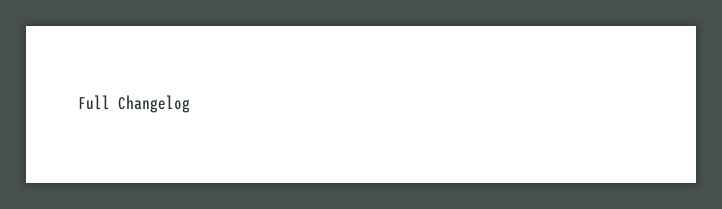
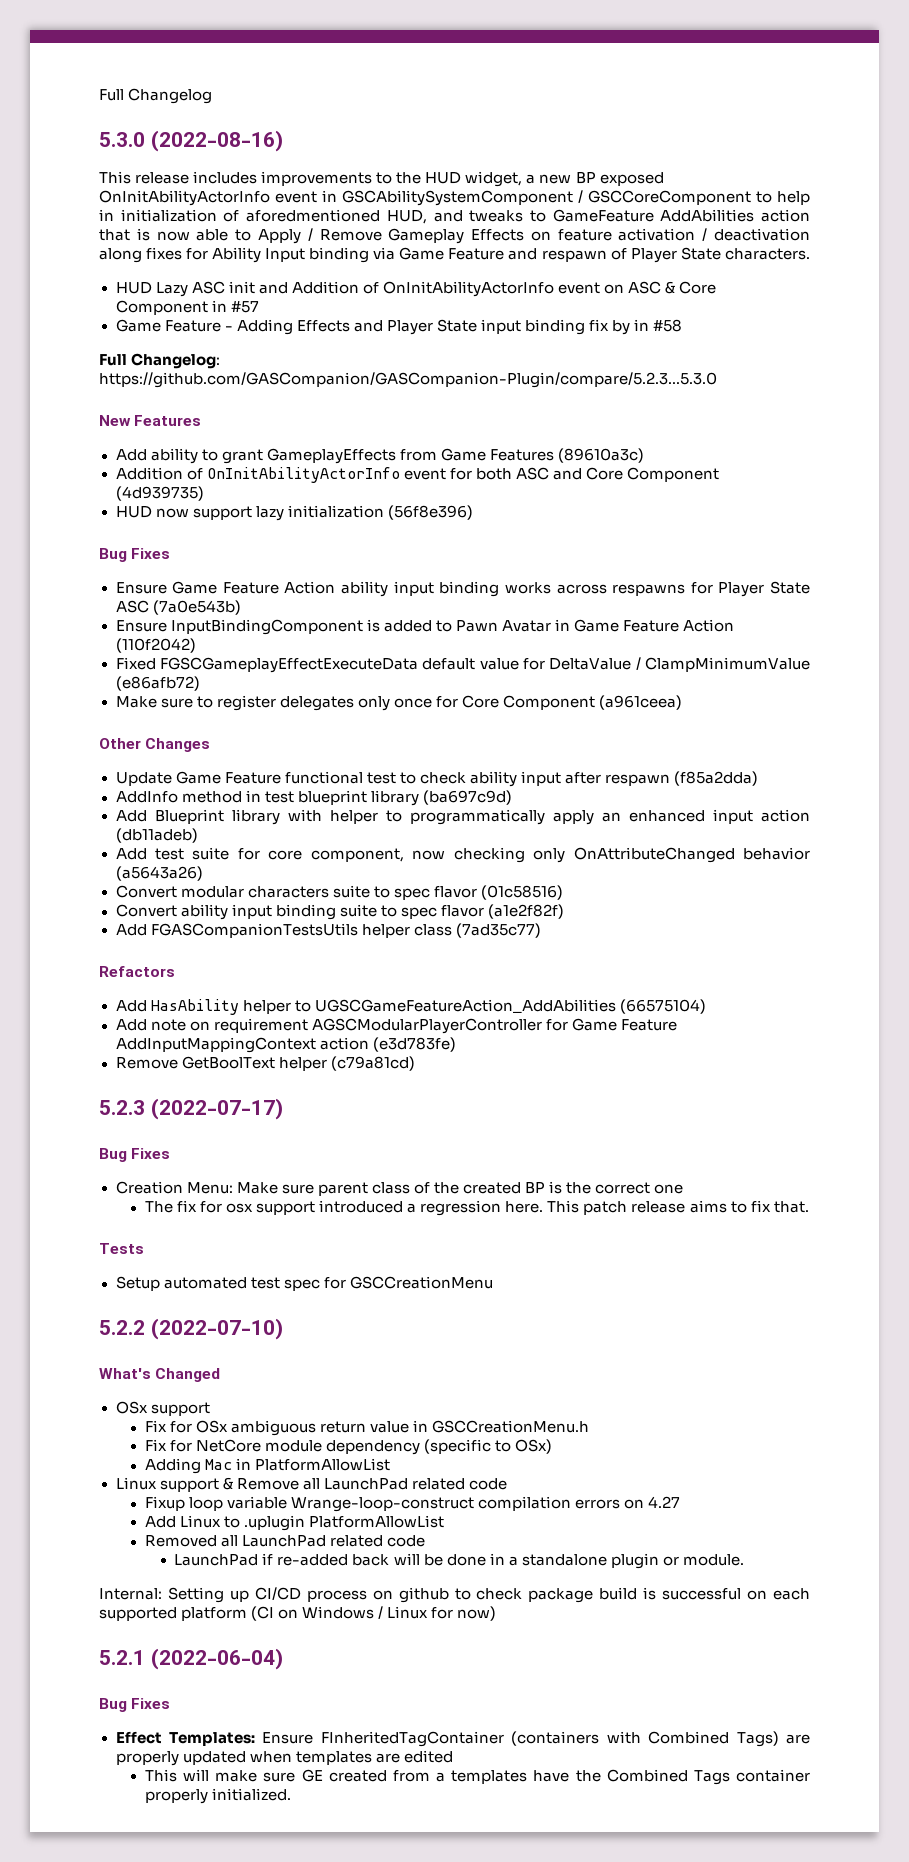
+ 5.3.0 (2022-08-16)
+ This release includes improvements to the HUD widget, a new BP exposed OnInitAbilityActorInfo event in GSCAbilitySystemComponent / GSCCoreComponent to help in initialization of aforedmentioned HUD, and tweaks to GameFeature AddAbilities action that is now able to Apply / Remove Gameplay Effects on feature activation / deactivation along fixes for Ability Input binding via Game Feature and respawn of Player State characters.
+ HUD Lazy ASC init and Addition of OnInitAbilityActorInfo event on ASC & Core Component in #57
+ Game Feature - Adding Effects and Player State input binding fix by in #58
+ Full Changelog: https://github.com/GASCompanion/GASCompanion-Plugin/compare/5.2.3...5.3.0
+ New Features
+ Add ability to grant GameplayEffects from Game Features (89610a3c)
+ Addition of OnInitAbilityActorInfo event for both ASC and Core Component (4d939735)
+ HUD now support lazy initialization (56f8e396)
+ Bug Fixes
+ Ensure Game Feature Action ability input binding works across respawns for Player State ASC (7a0e543b)
+ Ensure InputBindingComponent is added to Pawn Avatar in Game Feature Action (110f2042)
+ Fixed FGSCGameplayEffectExecuteData default value for DeltaValue / ClampMinimumValue (e86afb72)
+ Make sure to register delegates only once for Core Component (a961ceea)
+ Other Changes
+ Update Game Feature functional test to check ability input after respawn (f85a2dda)
+ AddInfo method in test blueprint library (ba697c9d)
+ Add Blueprint library with helper to programmatically apply an enhanced input action (db11adeb)
+ Add test suite for core component, now checking only OnAttributeChanged behavior (a5643a26)
+ Convert modular characters suite to spec flavor (01c58516)
+ Convert ability input binding suite to spec flavor (a1e2f82f)
+ Add FGASCompanionTestsUtils helper class (7ad35c77)
+ Refactors
+ Add HasAbility helper to UGSCGameFeatureAction_AddAbilities (66575104)
+ Add note on requirement AGSCModularPlayerController for Game Feature AddInputMappingContext action (e3d783fe)
+ Remove GetBoolText helper (c79a81cd)
+ 5.2.3 (2022-07-17)
+ Bug Fixes
+ Creation Menu: Make sure parent class of the created BP is the correct one
+ The fix for osx support introduced a regression here. This patch release aims to fix that.
+ Tests
+ Setup automated test spec for GSCCreationMenu
+ 5.2.2 (2022-07-10)
+ What's Changed
+ OSx support
+ Fix for OSx ambiguous return value in GSCCreationMenu.h
+ Fix for NetCore module dependency (specific to OSx)
+ Adding Mac in PlatformAllowList
+ Linux support & Remove all LaunchPad related code
+ Fixup loop variable Wrange-loop-construct compilation errors on 4.27
+ Add Linux to .uplugin PlatformAllowList
+ Removed all LaunchPad related code
+ LaunchPad if re-added back will be done in a standalone plugin or module.
+ Internal: Setting up CI/CD process on github to check package build is successful on each supported platform (CI on Windows / Linux for now)
+ 5.2.1 (2022-06-04)
+ Bug Fixes
+ Effect Templates: Ensure FInheritedTagContainer (containers with Combined Tags) are properly updated when templates are edited
+ This will make sure GE created from a templates have the Combined Tags container properly initialized.

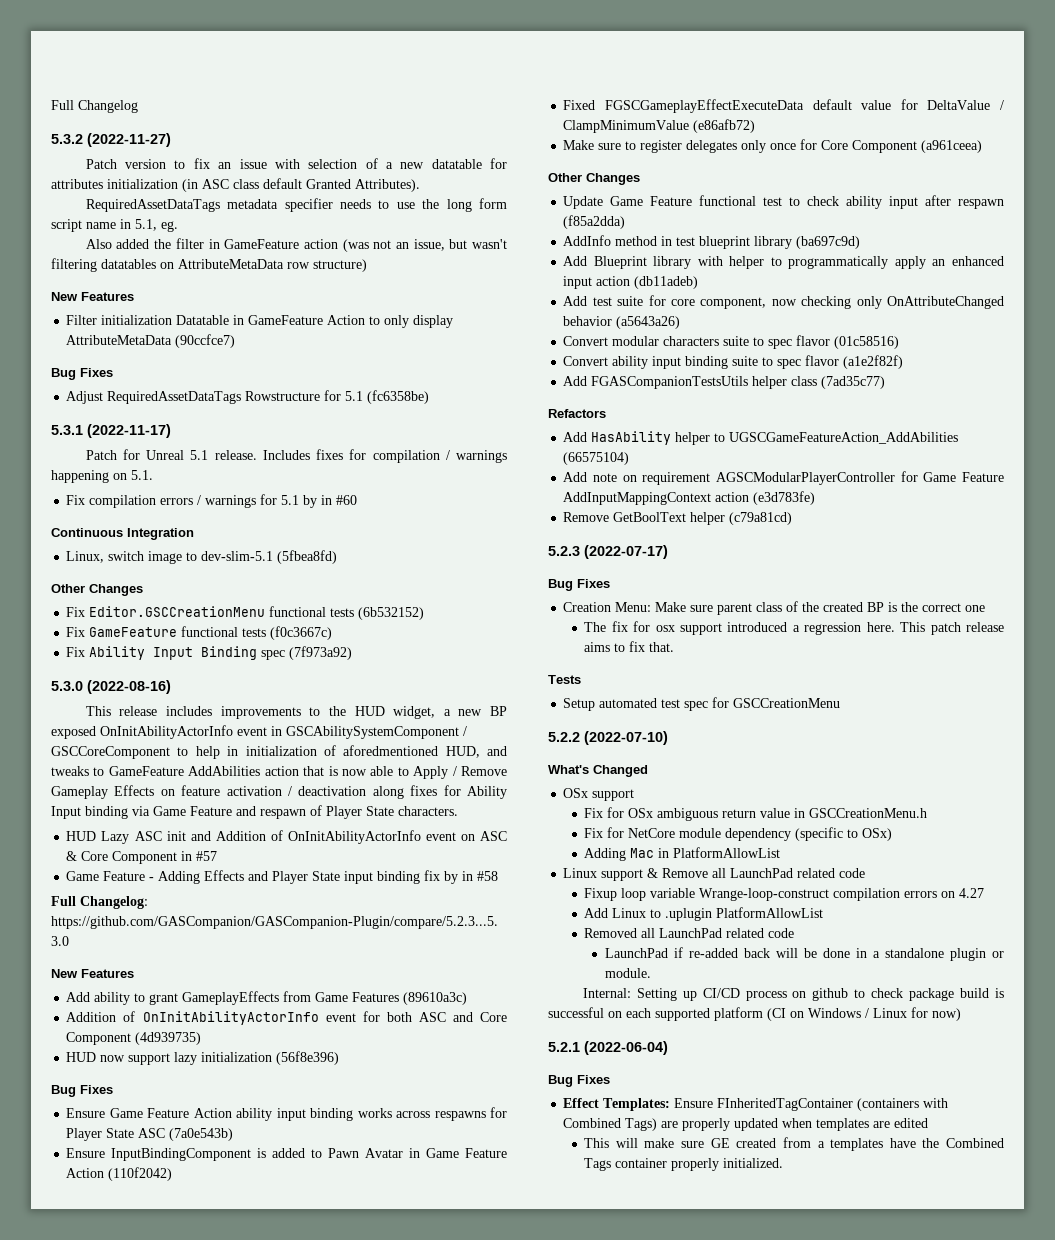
+ 5.3.2 (2022-11-27)
+ Patch version to fix an issue with selection of a new datatable for attributes initialization (in ASC class default Granted Attributes).
+ RequiredAssetDataTags metadata specifier needs to use the long form script name in 5.1, eg.
+ Also added the filter in GameFeature action (was not an issue, but wasn't filtering datatables on AttributeMetaData row structure)
+ New Features
+ Filter initialization Datatable in GameFeature Action to only display AttributeMetaData (90ccfce7)
+ Bug Fixes
+ Adjust RequiredAssetDataTags Rowstructure for 5.1 (fc6358be)
+ 5.3.1 (2022-11-17)
+ Patch for Unreal 5.1 release. Includes fixes for compilation / warnings happening on 5.1.
+ Fix compilation errors / warnings for 5.1 by in #60
+ Continuous Integration
+ Linux, switch image to dev-slim-5.1 (5fbea8fd)
+ Other Changes
+ Fix Editor.GSCCreationMenu functional tests (6b532152)
+ Fix GameFeature functional tests (f0c3667c)
+ Fix Ability Input Binding spec (7f973a92)

